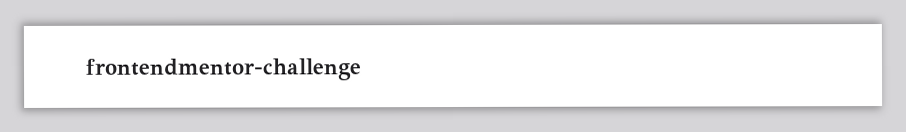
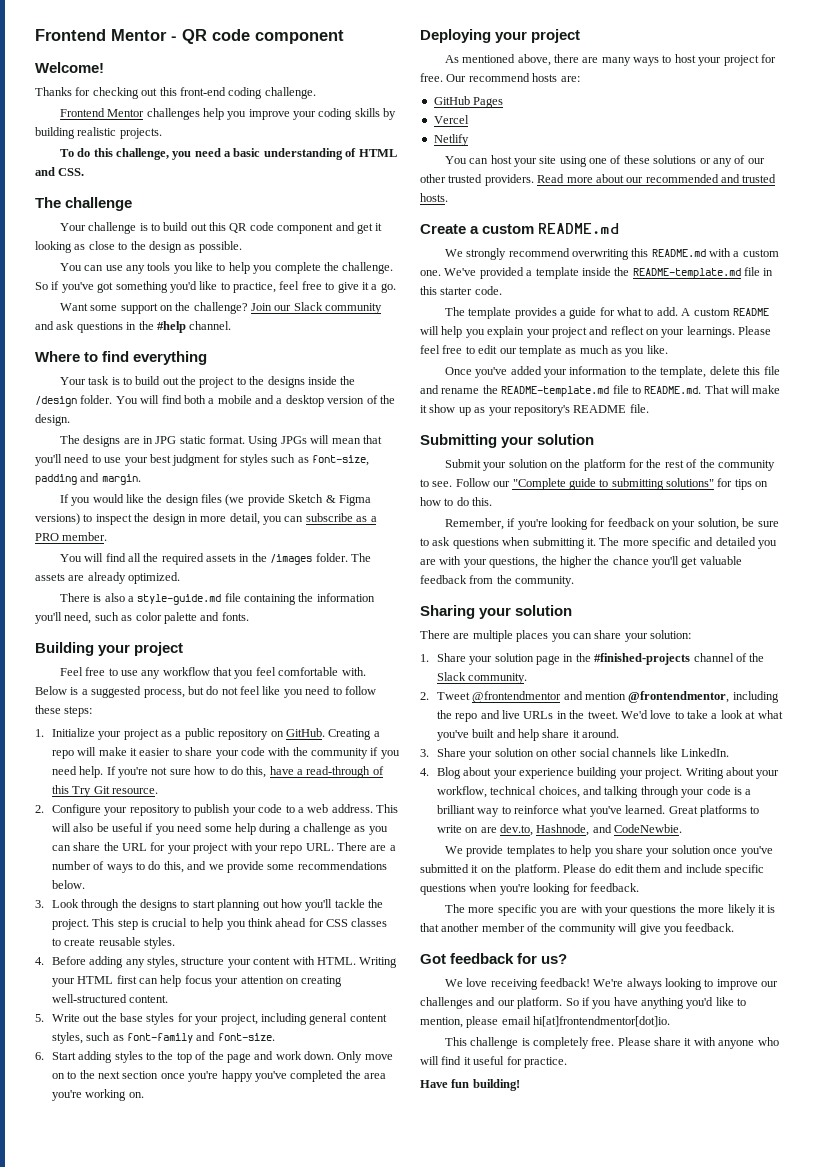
- frontendmentor-challenge
+ Frontend Mentor - QR code component
+ Welcome!
+ Thanks for checking out this front-end coding challenge.
+ Frontend Mentor challenges help you improve your coding skills by building realistic projects.
+ To do this challenge, you need a basic understanding of HTML and CSS.
+ The challenge
+ Your challenge is to build out this QR code component and get it looking as close to the design as possible.
+ You can use any tools you like to help you complete the challenge. So if you've got something you'd like to practice, feel free to give it a go.
+ Want some support on the challenge? Join our Slack community and ask questions in the #help channel.
+ Where to find everything
+ Your task is to build out the project to the designs inside the /design folder. You will find both a mobile and a desktop version of the design.
+ The designs are in JPG static format. Using JPGs will mean that you'll need to use your best judgment for styles such as font-size, padding and margin.
+ If you would like the design files (we provide Sketch & Figma versions) to inspect the design in more detail, you can subscribe as a PRO member.
+ You will find all the required assets in the /images folder. The assets are already optimized.
+ There is also a style-guide.md file containing the information you'll need, such as color palette and fonts.
+ Building your project
+ Feel free to use any workflow that you feel comfortable with. Below is a suggested process, but do not feel like you need to follow these steps:
+ 1. Initialize your project as a public repository on GitHub. Creating a repo will make it easier to share your code with the community if you need help. If you're not sure how to do this, have a read-through of this Try Git resource.
+ 2. Configure your repository to publish your code to a web address. This will also be useful if you need some help during a challenge as you can share the URL for your project with your repo URL. There are a number of ways to do this, and we provide some recommendations below.
+ 3. Look through the designs to start planning out how you'll tackle the project. This step is crucial to help you think ahead for CSS classes to create reusable styles.
+ 4. Before adding any styles, structure your content with HTML. Writing your HTML first can help focus your attention on creating well-structured content.
+ 5. Write out the base styles for your project, including general content styles, such as font-family and font-size.
+ 6. Start adding styles to the top of the page and work down. Only move on to the next section once you're happy you've completed the area you're working on.
+ Deploying your project
+ As mentioned above, there are many ways to host your project for free. Our recommend hosts are:
+ GitHub Pages
+ Vercel
+ Netlify
+ You can host your site using one of these solutions or any of our other trusted providers. Read more about our recommended and trusted hosts.
+ Create a custom README.md
+ We strongly recommend overwriting this README.md with a custom one. We've provided a template inside the README-template.md file in this starter code.
+ The template provides a guide for what to add. A custom README will help you explain your project and reflect on your learnings. Please feel free to edit our template as much as you like.
+ Once you've added your information to the template, delete this file and rename the README-template.md file to README.md. That will make it show up as your repository's README file.
+ Submitting your solution
+ Submit your solution on the platform for the rest of the community to see. Follow our "Complete guide to submitting solutions" for tips on how to do this.
+ Remember, if you're looking for feedback on your solution, be sure to ask questions when submitting it. The more specific and detailed you are with your questions, the higher the chance you'll get valuable feedback from the community.
+ Sharing your solution
+ There are multiple places you can share your solution:
+ 1. Share your solution page in the #finished-projects channel of the Slack community.
+ 2. Tweet @frontendmentor and mention @frontendmentor, including the repo and live URLs in the tweet. We'd love to take a look at what you've built and help share it around.
+ 3. Share your solution on other social channels like LinkedIn.
+ 4. Blog about your experience building your project. Writing about your workflow, technical choices, and talking through your code is a brilliant way to reinforce what you've learned. Great platforms to write on are dev.to, Hashnode, and CodeNewbie.
+ We provide templates to help you share your solution once you've submitted it on the platform. Please do edit them and include specific questions when you're looking for feedback.
+ The more specific you are with your questions the more likely it is that another member of the community will give you feedback.
+ Got feedback for us?
+ We love receiving feedback! We're always looking to improve our challenges and our platform. So if you have anything you'd like to mention, please email hi[at]frontendmentor[dot]io.
+ This challenge is completely free. Please share it with anyone who will find it useful for practice.
+ Have fun building!

